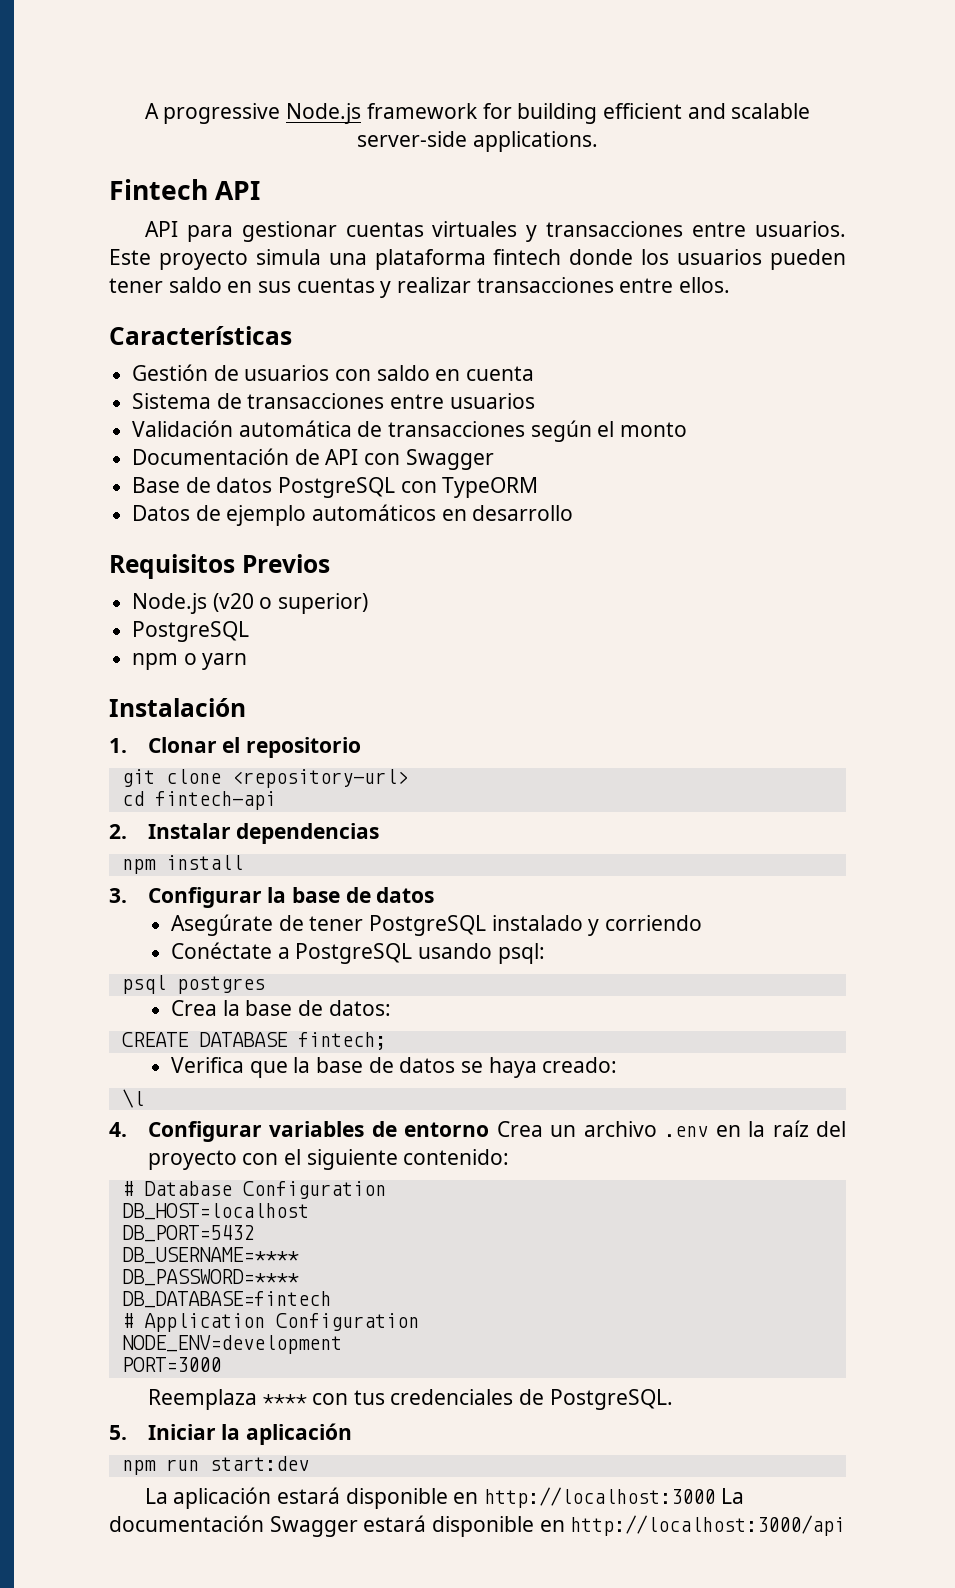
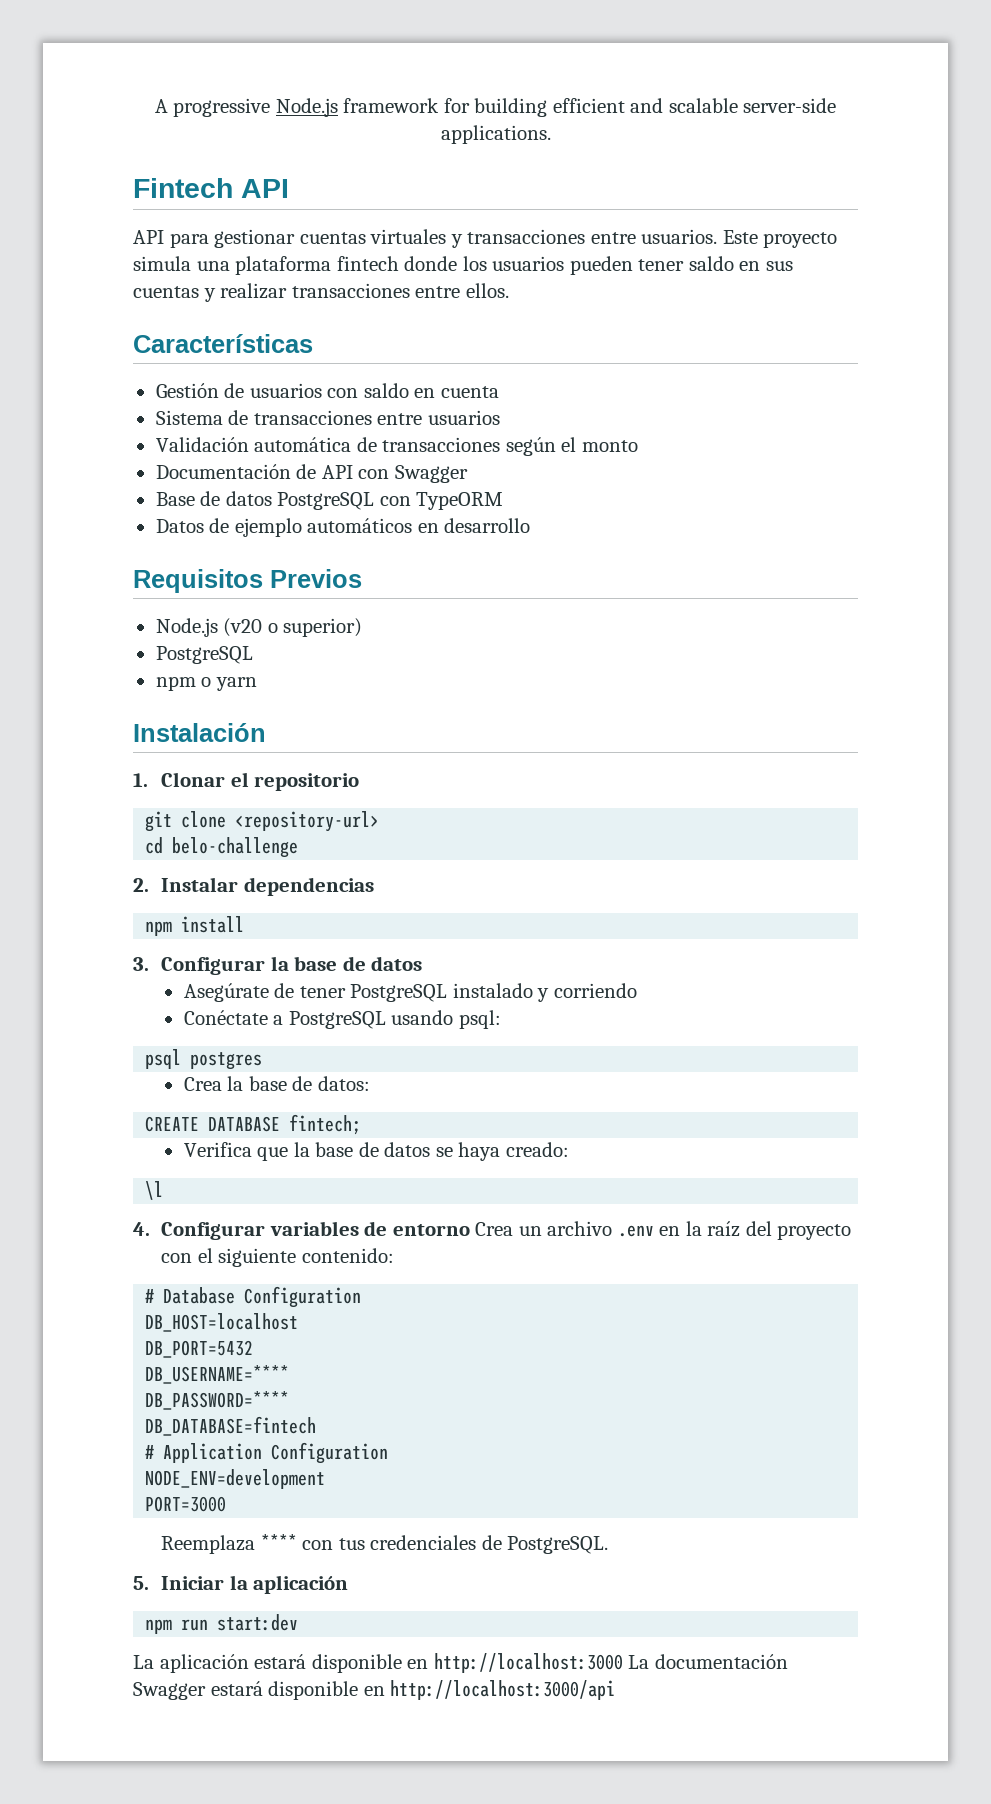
- cd fintech-api
+ cd belo-challenge

